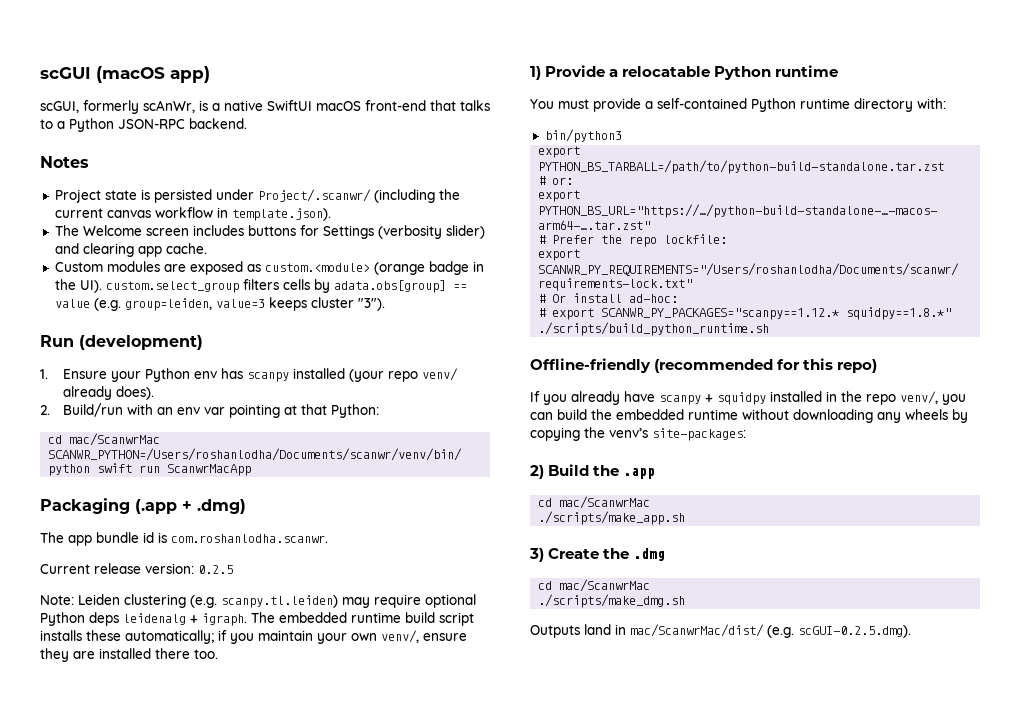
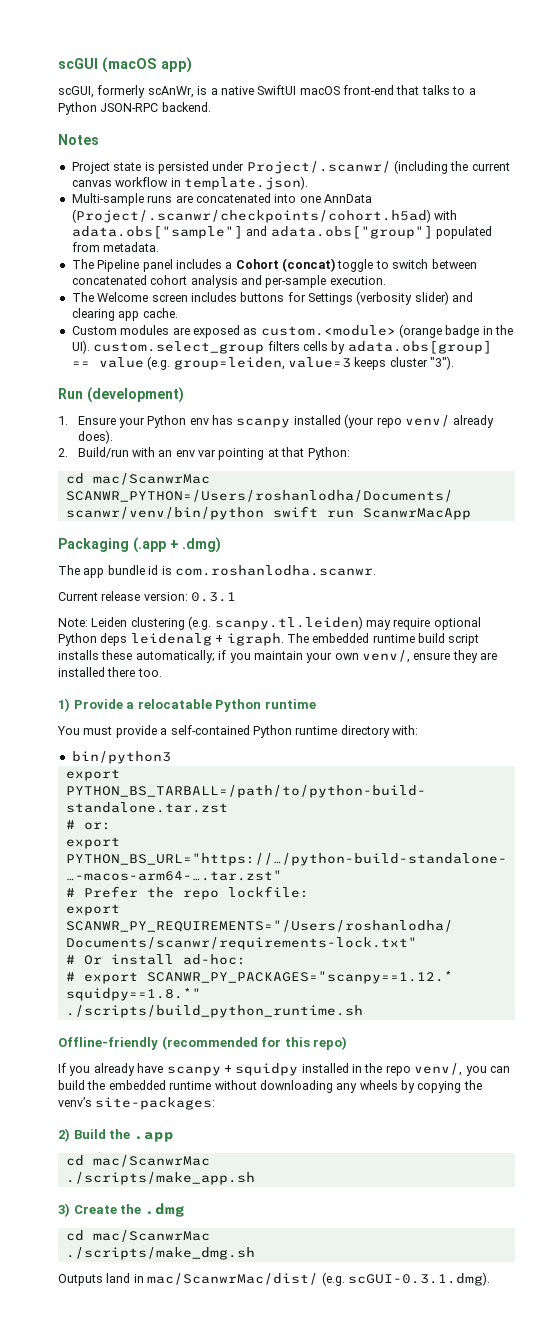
+ Multi-sample runs are concatenated into one AnnData (Project/.scanwr/checkpoints/cohort.h5ad) with adata.obs["sample"] and adata.obs["group"] populated from metadata.
+ The Pipeline panel includes a Cohort (concat) toggle to switch between concatenated cohort analysis and per-sample execution.
- Current release version: 0.2.5
+ Current release version: 0.3.1
- Outputs land in mac/ScanwrMac/dist/ (e.g. scGUI-0.2.5.dmg).
+ Outputs land in mac/ScanwrMac/dist/ (e.g. scGUI-0.3.1.dmg).

